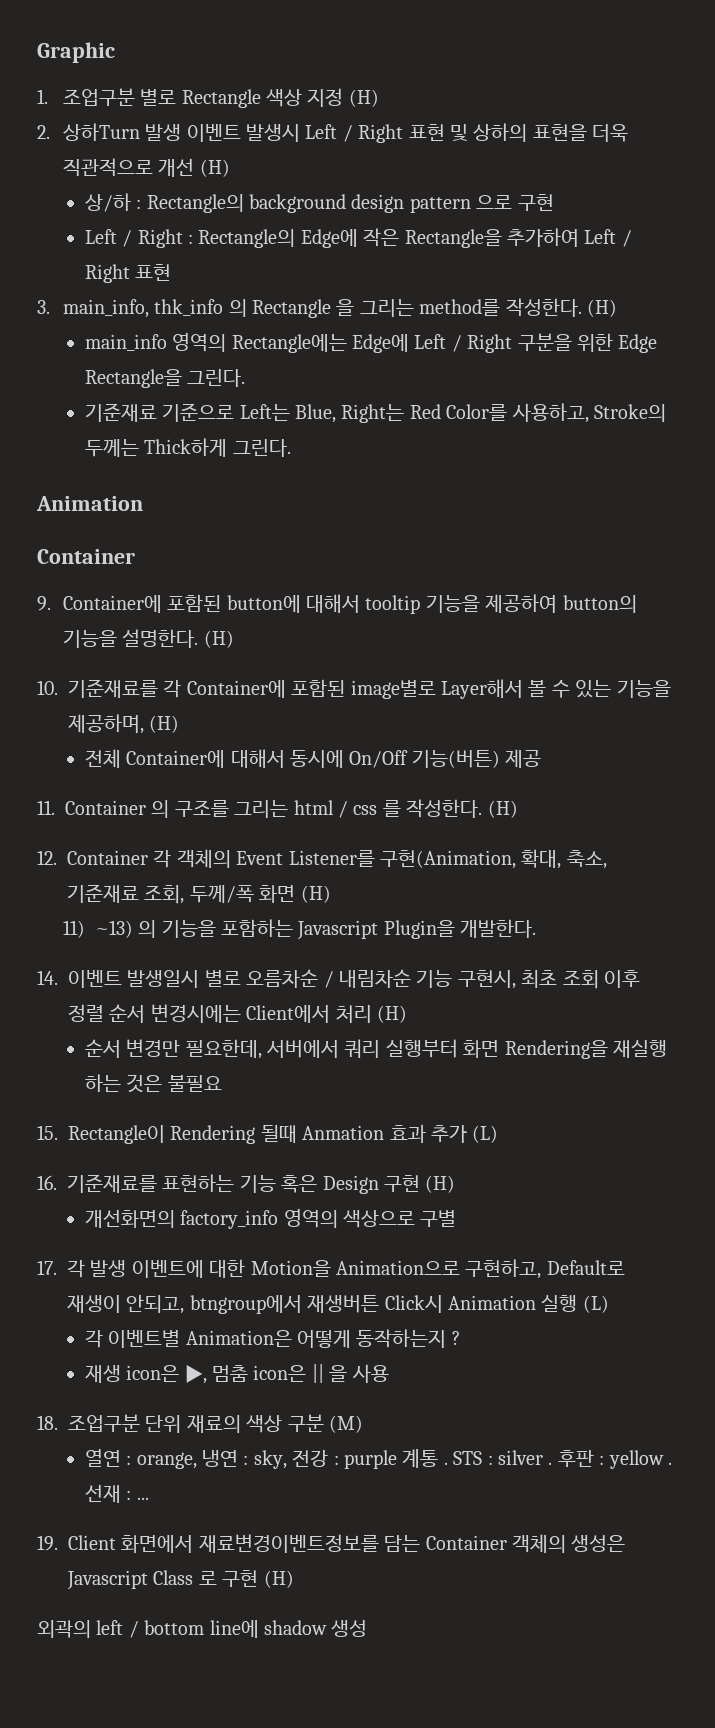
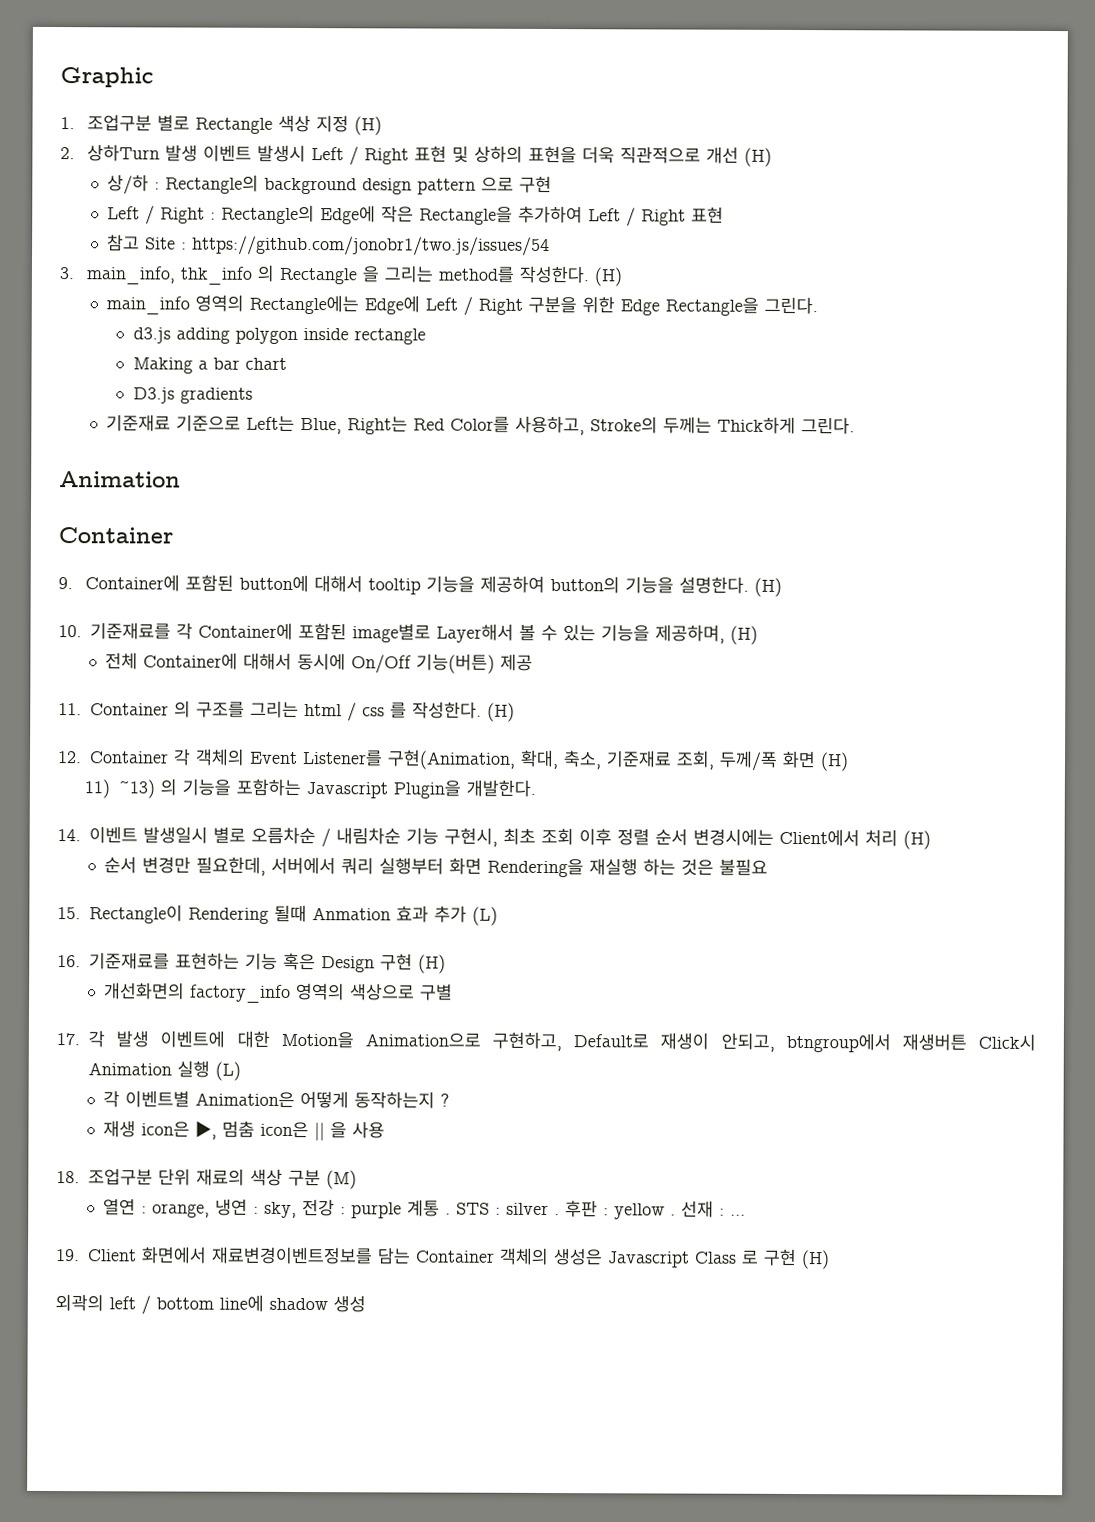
+ 참고 Site : https://github.com/jonobr1/two.js/issues/54
+ d3.js adding polygon inside rectangle
+ Making a bar chart
+ D3.js gradients

